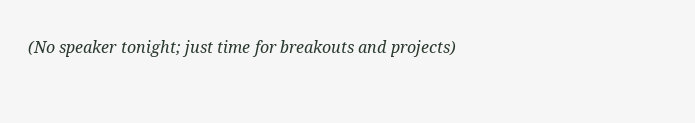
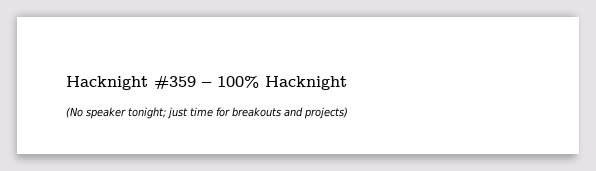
+ Hacknight #359 – 100% Hacknight

